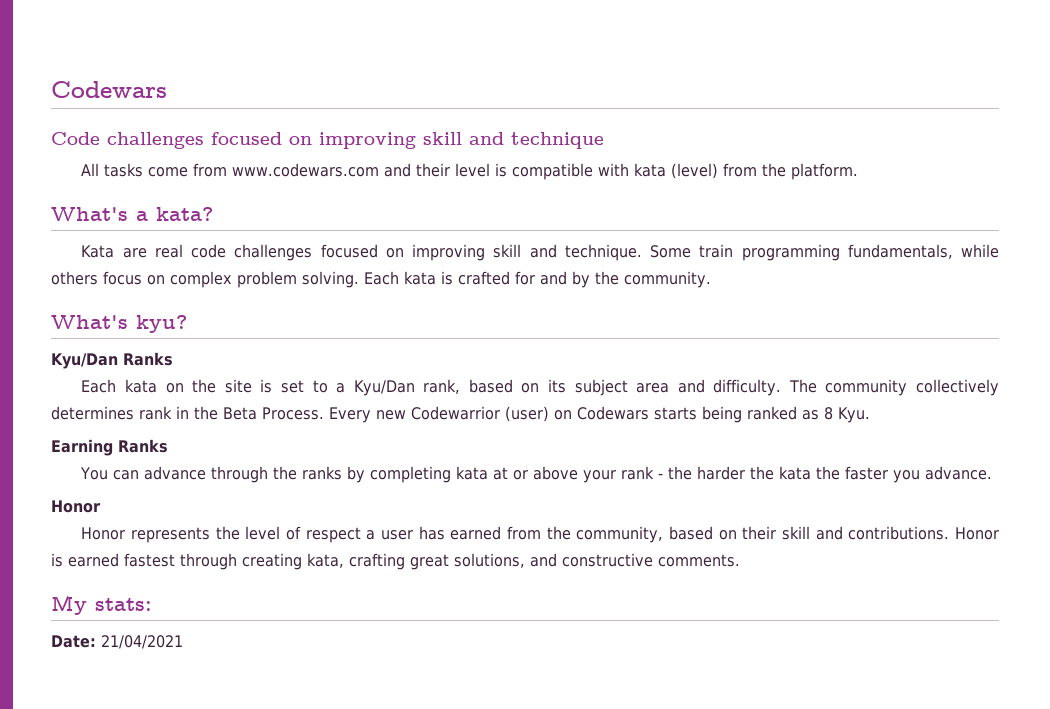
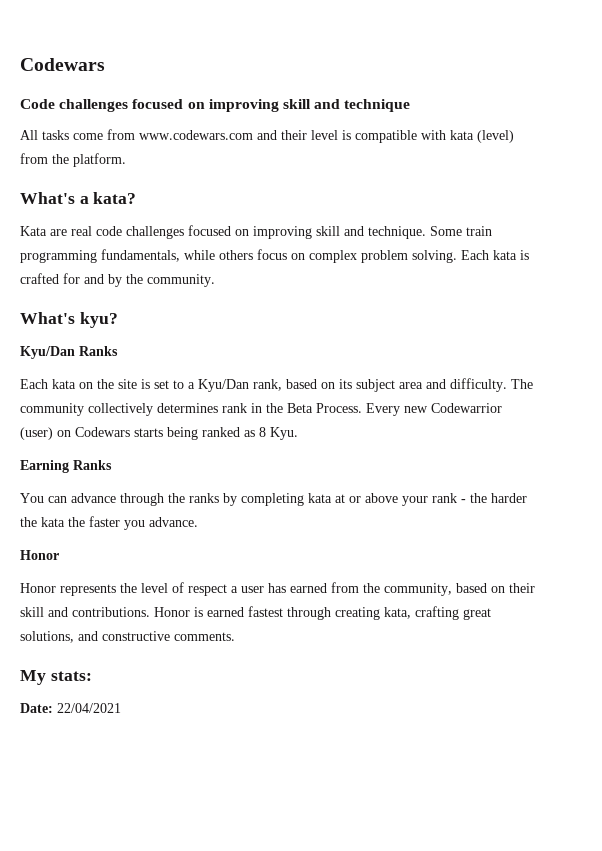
- Date: 21/04/2021
+ Date: 22/04/2021

